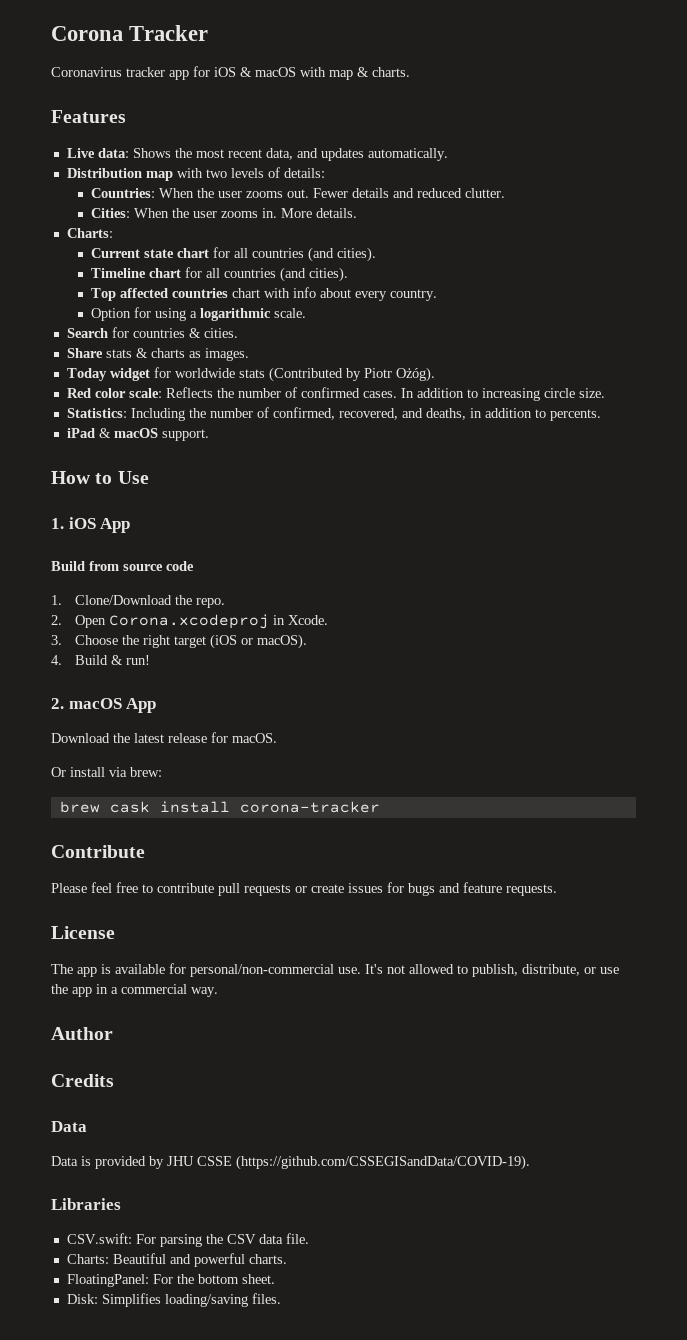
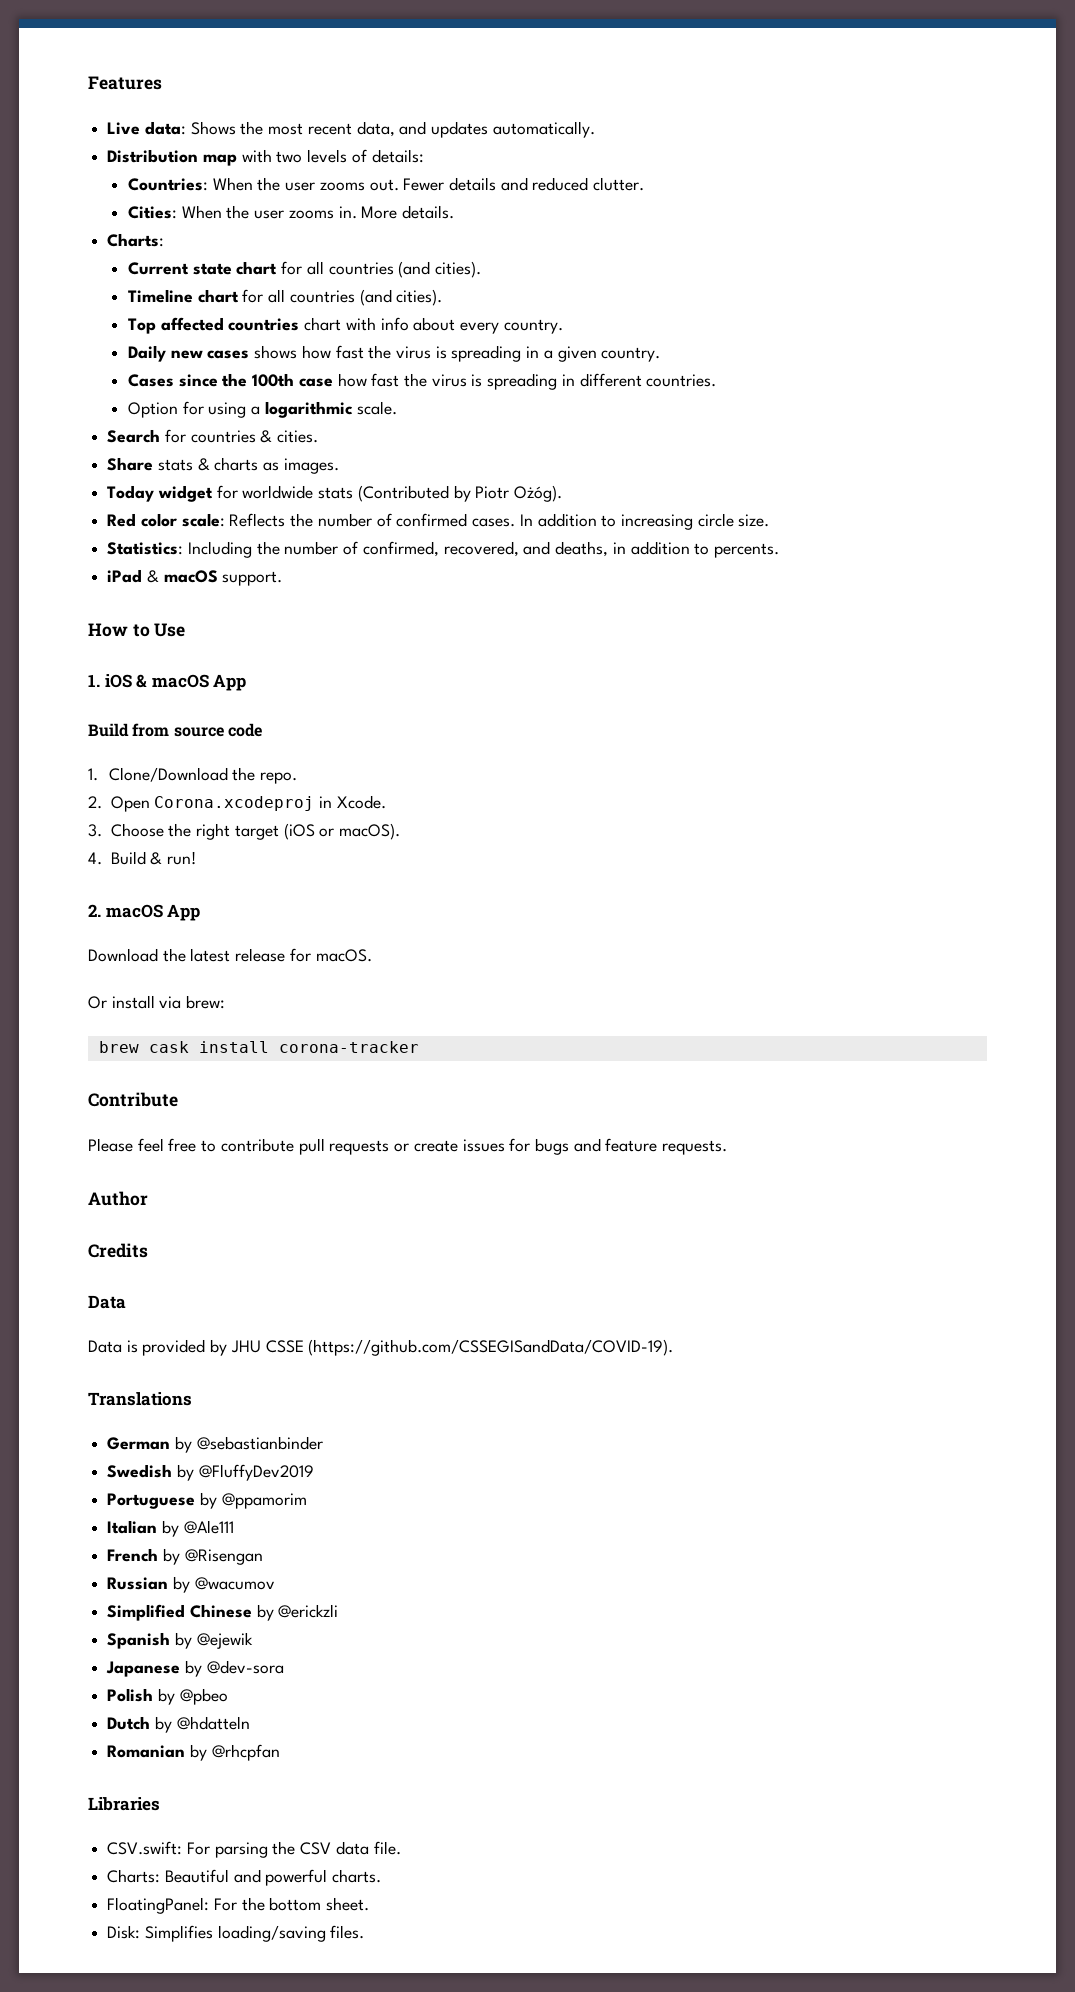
- Corona Tracker
- Coronavirus tracker app for iOS & macOS with map & charts.
+ Daily new cases shows how fast the virus is spreading in a given country.
+ Cases since the 100th case how fast the virus is spreading in different countries.
- 1. iOS App
+ 1. iOS & macOS App
- License
- The app is available for personal/non-commercial use. It's not allowed to publish, distribute, or use the app in a commercial way.
+ Translations
+ German by @sebastianbinder
+ Swedish by @FluffyDev2019
+ Portuguese by @ppamorim
+ Italian by @Ale111
+ French by @Risengan
+ Russian by @wacumov
+ Simplified Chinese by @erickzli
+ Spanish by @ejewik
+ Japanese by @dev-sora
+ Polish by @pbeo
+ Dutch by @hdatteln
+ Romanian by @rhcpfan

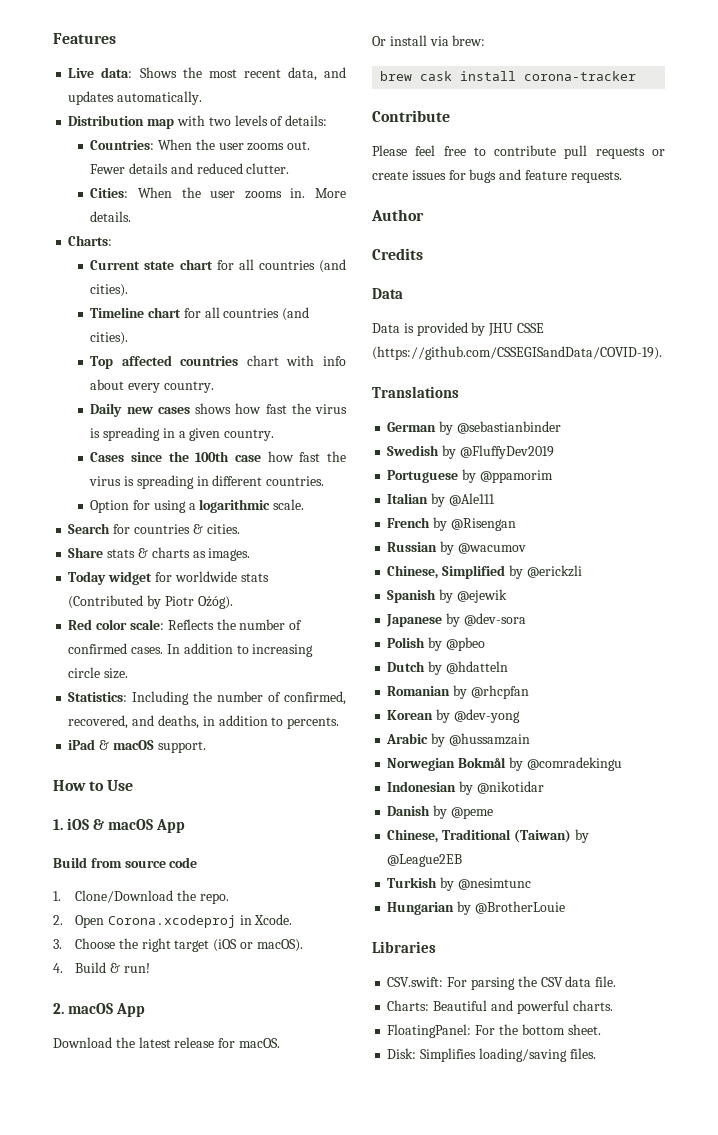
- Simplified Chinese by @erickzli
+ Chinese, Simplified by @erickzli
+ Korean by @dev-yong
+ Arabic by @hussamzain
+ Norwegian Bokmål by @comradekingu
+ Indonesian by @nikotidar
+ Danish by @peme
+ Chinese, Traditional (Taiwan) by @League2EB
+ Turkish by @nesimtunc
+ Hungarian by @BrotherLouie

